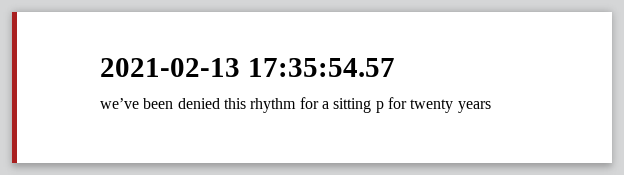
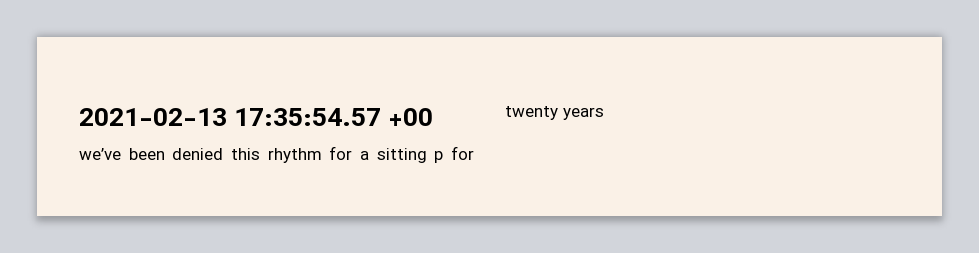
- 2021-02-13 17:35:54.57
+ 2021-02-13 17:35:54.57 +00

